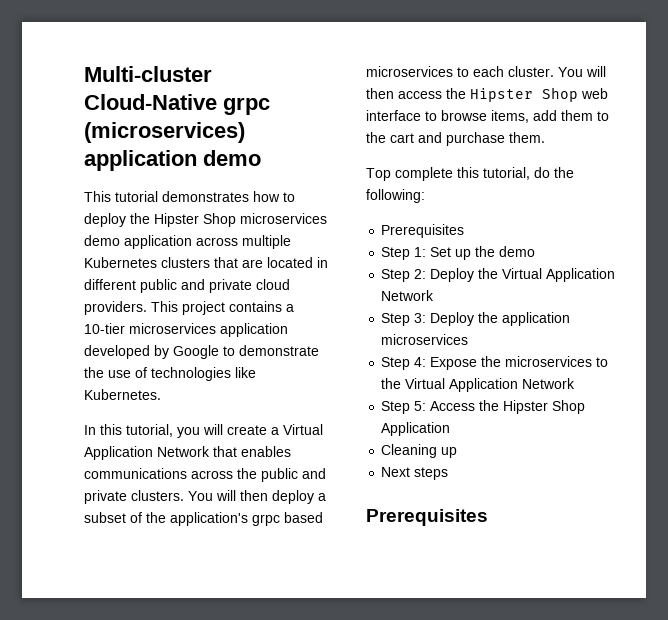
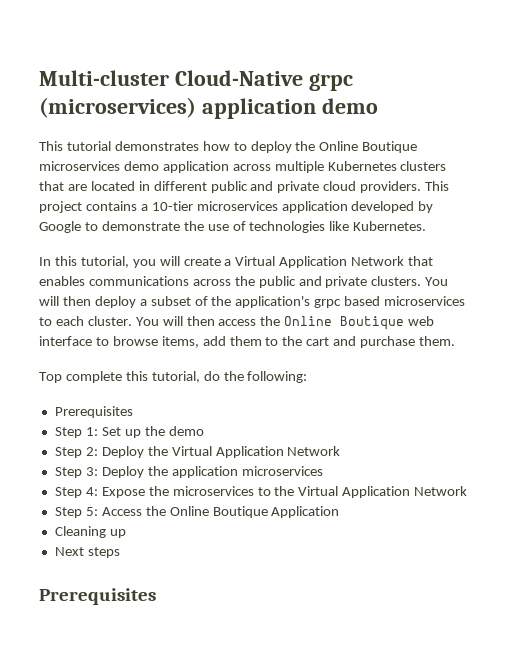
- This tutorial demonstrates how to deploy the Hipster Shop microservices demo application across multiple Kubernetes clusters that are located in different public and private cloud providers.
+ This tutorial demonstrates how to deploy the Online Boutique microservices demo application across multiple Kubernetes clusters that are located in different public and private cloud providers.
- You will then access the Hipster Shop web interface to browse items, add them to the cart and purchase them.
+ You will then access the Online Boutique web interface to browse items, add them to the cart and purchase them.
- Step 5: Access the Hipster Shop Application
+ Step 5: Access the Online Boutique Application

